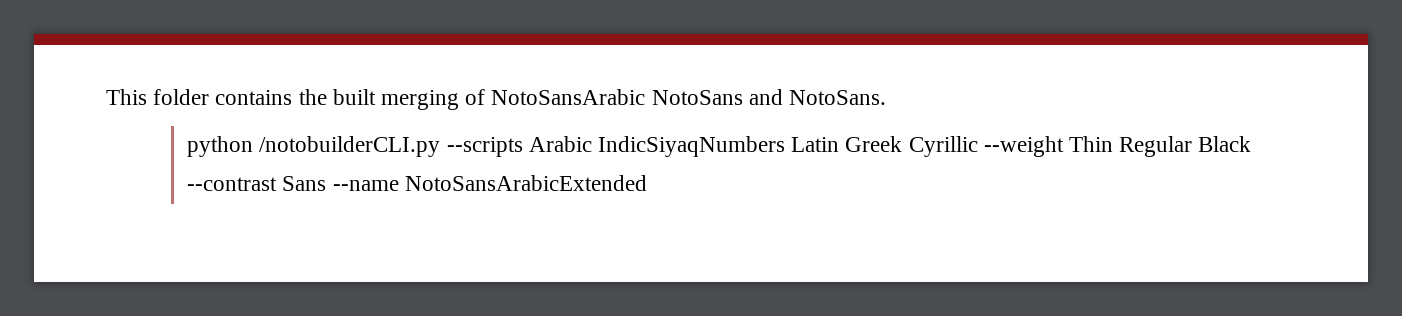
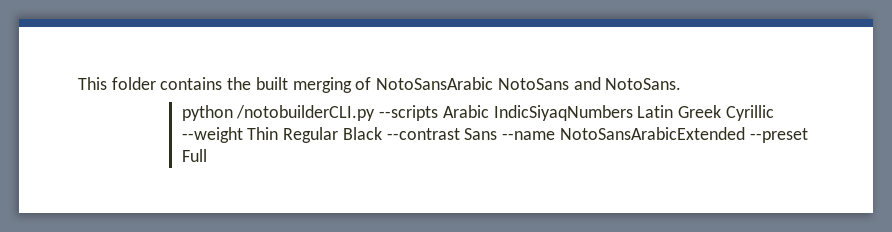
- python /notobuilderCLI.py --scripts Arabic IndicSiyaqNumbers Latin Greek Cyrillic --weight Thin Regular Black --contrast Sans --name NotoSansArabicExtended
+ python /notobuilderCLI.py --scripts Arabic IndicSiyaqNumbers Latin Greek Cyrillic --weight Thin Regular Black --contrast Sans --name NotoSansArabicExtended --preset Full

